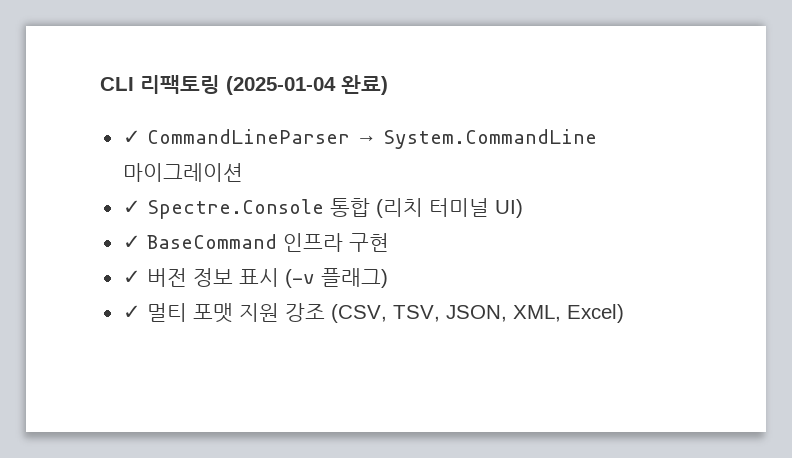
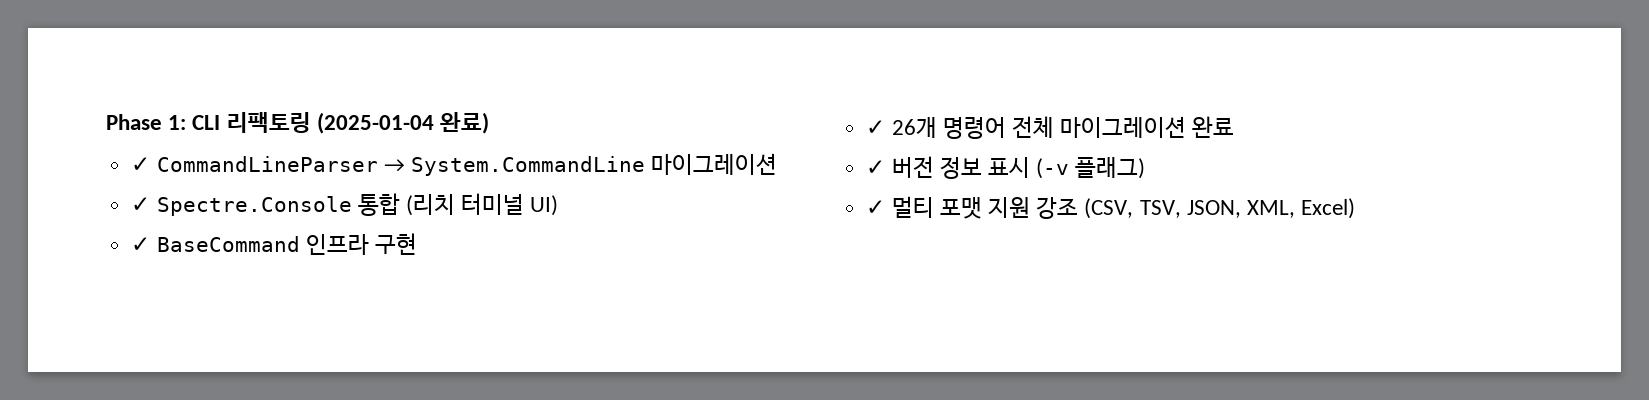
- CLI 리팩토링 (2025-01-04 완료)
+ Phase 1: CLI 리팩토링 (2025-01-04 완료)
+ ✓ 26개 명령어 전체 마이그레이션 완료

